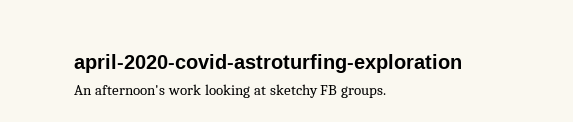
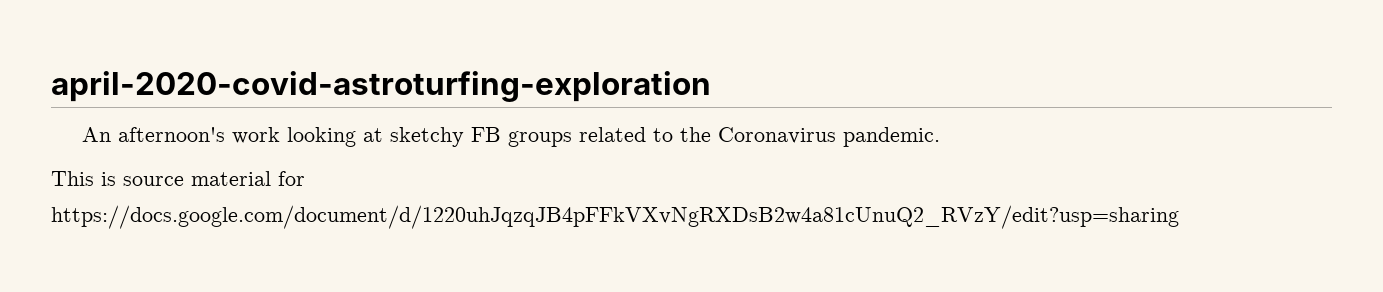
- An afternoon's work looking at sketchy FB groups.
+ An afternoon's work looking at sketchy FB groups related to the Coronavirus pandemic.
+ This is source material for https://docs.google.com/document/d/1220uhJqzqJB4pFFkVXvNgRXDsB2w4a81cUnuQ2_RVzY/edit?usp=sharing

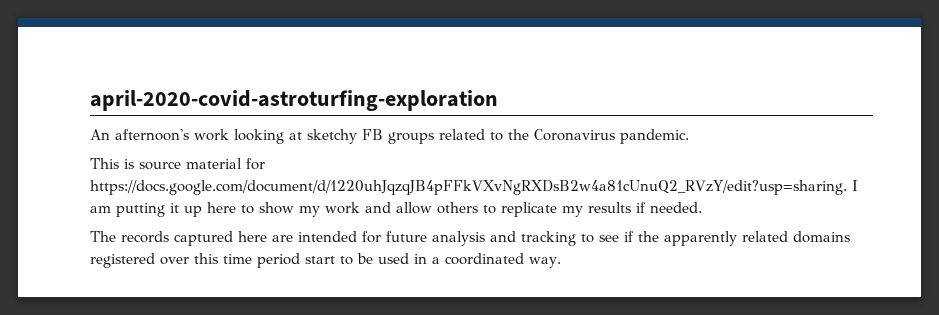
- This is source material for https://docs.google.com/document/d/1220uhJqzqJB4pFFkVXvNgRXDsB2w4a81cUnuQ2_RVzY/edit?usp=sharing
+ This is source material for https://docs.google.com/document/d/1220uhJqzqJB4pFFkVXvNgRXDsB2w4a81cUnuQ2_RVzY/edit?usp=sharing. I am putting it up here to show my work and allow others to replicate my results if needed.
+ The records captured here are intended for future analysis and tracking to see if the apparently related domains registered over this time period start to be used in a coordinated way.

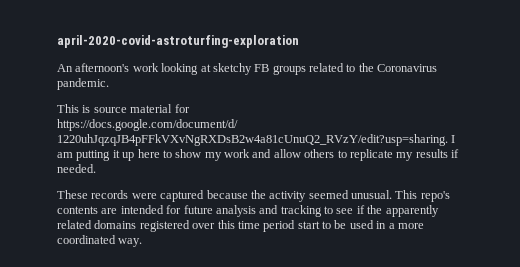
- The records captured here are intended for future analysis and tracking to see if the apparently related domains registered over this time period start to be used in a coordinated way.
+ These records were captured because the activity seemed unusual. This repo's contents are intended for future analysis and tracking to see if the apparently related domains registered over this time period start to be used in a more coordinated way.

